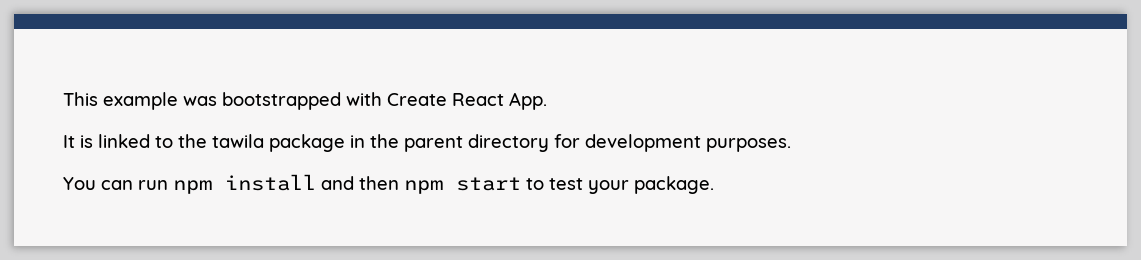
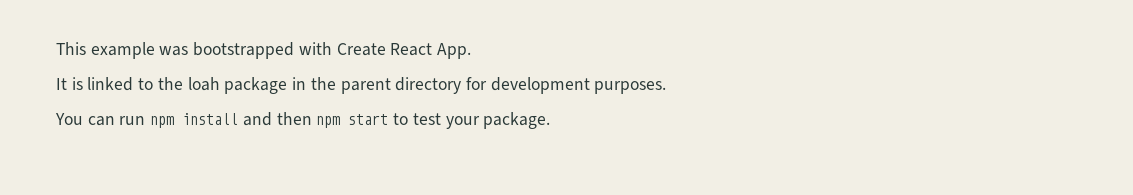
- It is linked to the tawila package in the parent directory for development purposes.
+ It is linked to the loah package in the parent directory for development purposes.

